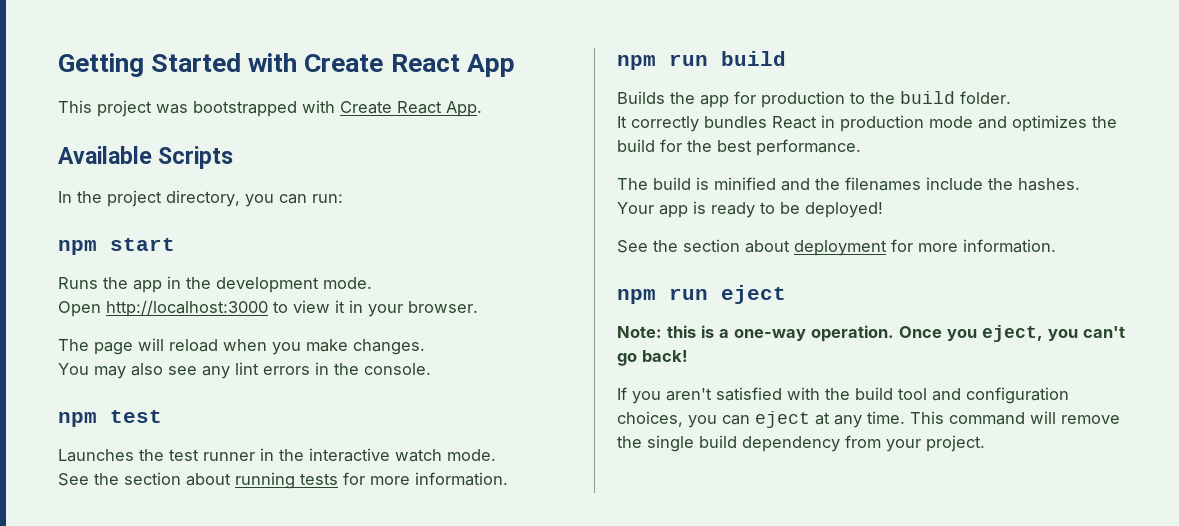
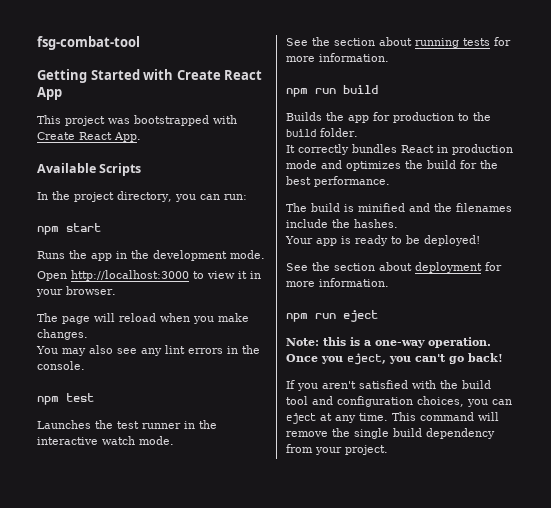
+ fsg-combat-tool

